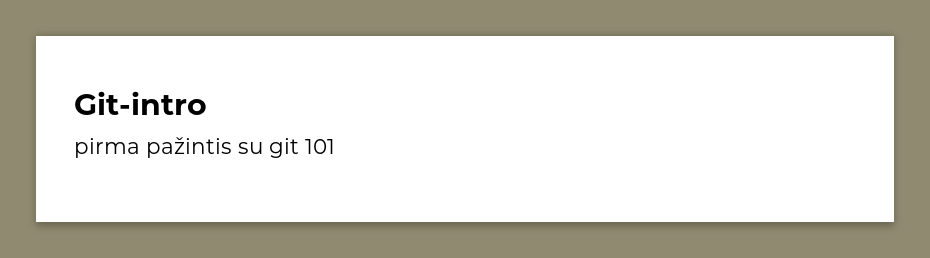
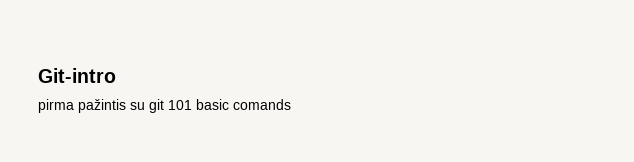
- pirma pažintis su git 101
+ pirma pažintis su git 101 basic comands

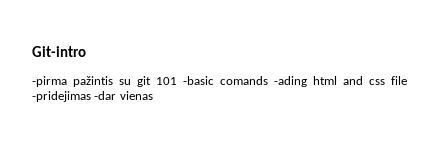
- pirma pažintis su git 101 basic comands
+ -pirma pažintis su git 101 -basic comands -ading html and css file -pridejimas -dar vienas

